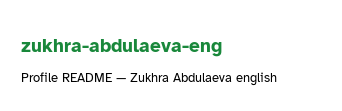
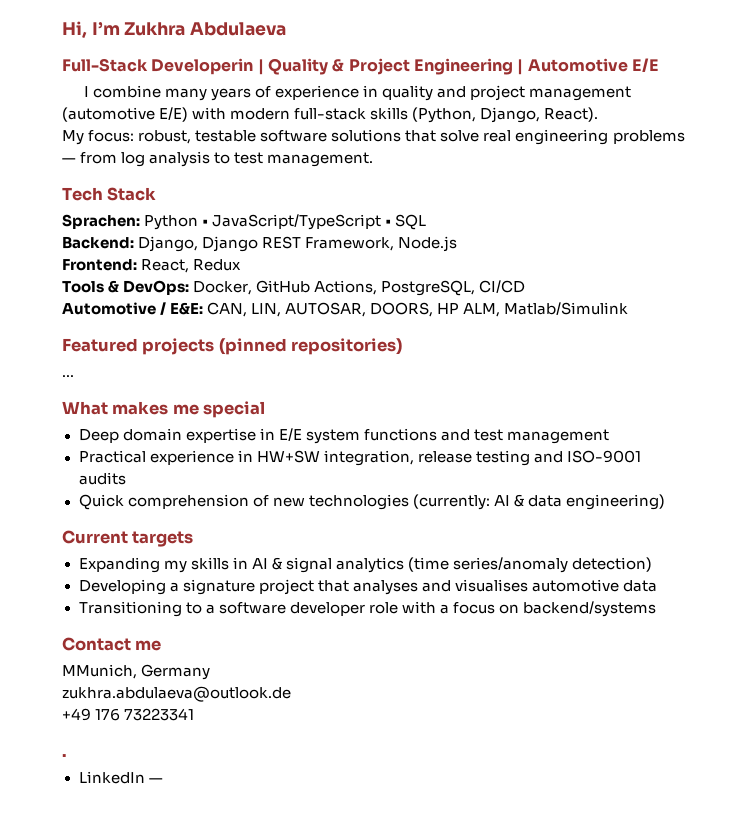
- zukhra-abdulaeva-eng
- Profile README — Zukhra Abdulaeva english
+ Hi, I’m Zukhra Abdulaeva
+ Full-Stack Developerin | Quality & Project Engineering | Automotive E/E
+ I combine many years of experience in quality and project management (automotive E/E) with modern full-stack skills (Python, Django, React).
+ My focus: robust, testable software solutions that solve real engineering problems — from log analysis to test management.
+ Tech Stack
+ Sprachen: Python • JavaScript/TypeScript • SQL
+ Backend: Django, Django REST Framework, Node.js
+ Frontend: React, Redux
+ Tools & DevOps: Docker, GitHub Actions, PostgreSQL, CI/CD
+ Automotive / E&E: CAN, LIN, AUTOSAR, DOORS, HP ALM, Matlab/Simulink
+ Featured projects (pinned repositories)
+ ...
+ What makes me special
+ Deep domain expertise in E/E system functions and test management
+ Practical experience in HW+SW integration, release testing and ISO-9001 audits
+ Quick comprehension of new technologies (currently: AI & data engineering)
+ Current targets
+ Expanding my skills in AI & signal analytics (time series/anomaly detection)
+ Developing a signature project that analyses and visualises automotive data
+ Transitioning to a software developer role with a focus on backend/systems
+ Contact me
+ MMunich, Germany
+ zukhra.abdulaeva@outlook.de
+ +49 176 73223341
+ .
+ LinkedIn —

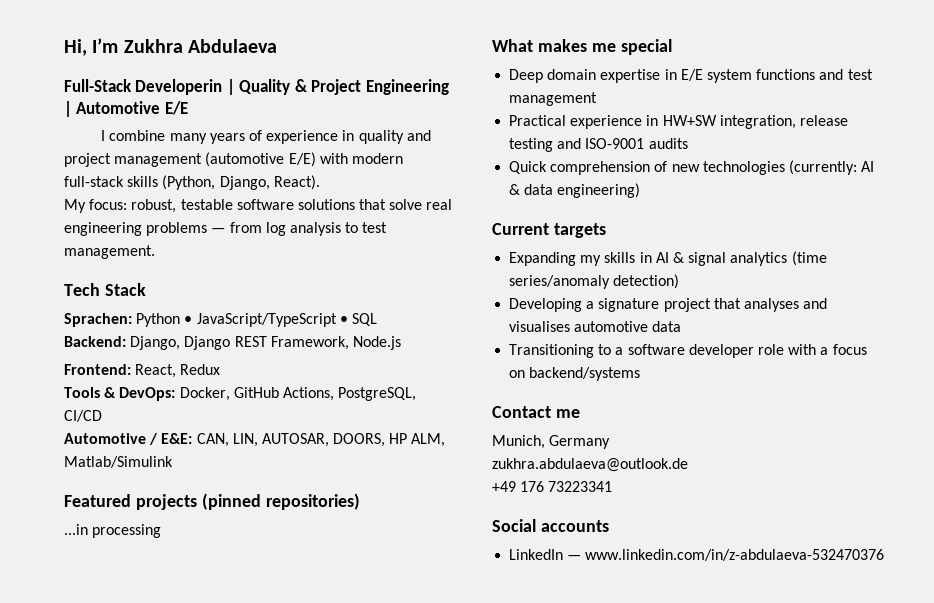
- ...
+ ...in processing
- MMunich, Germany
+ Munich, Germany
- .
+ Social accounts
- LinkedIn —
+ LinkedIn — www.linkedin.com/in/z-abdulaeva-532470376

